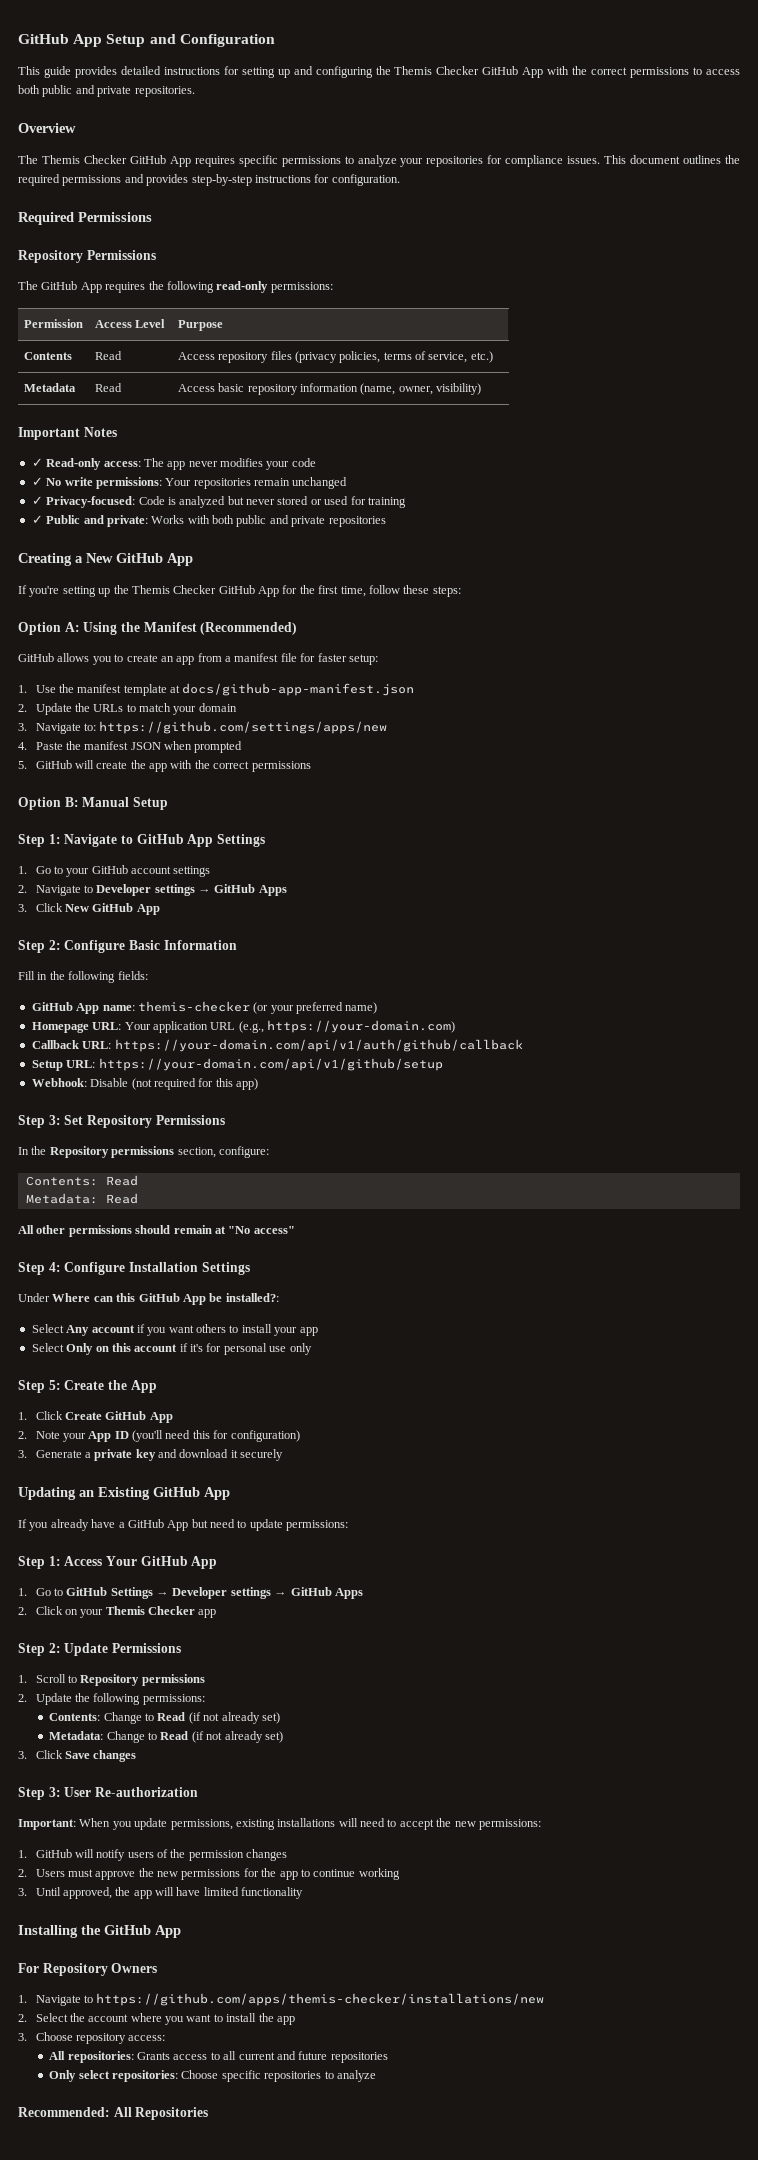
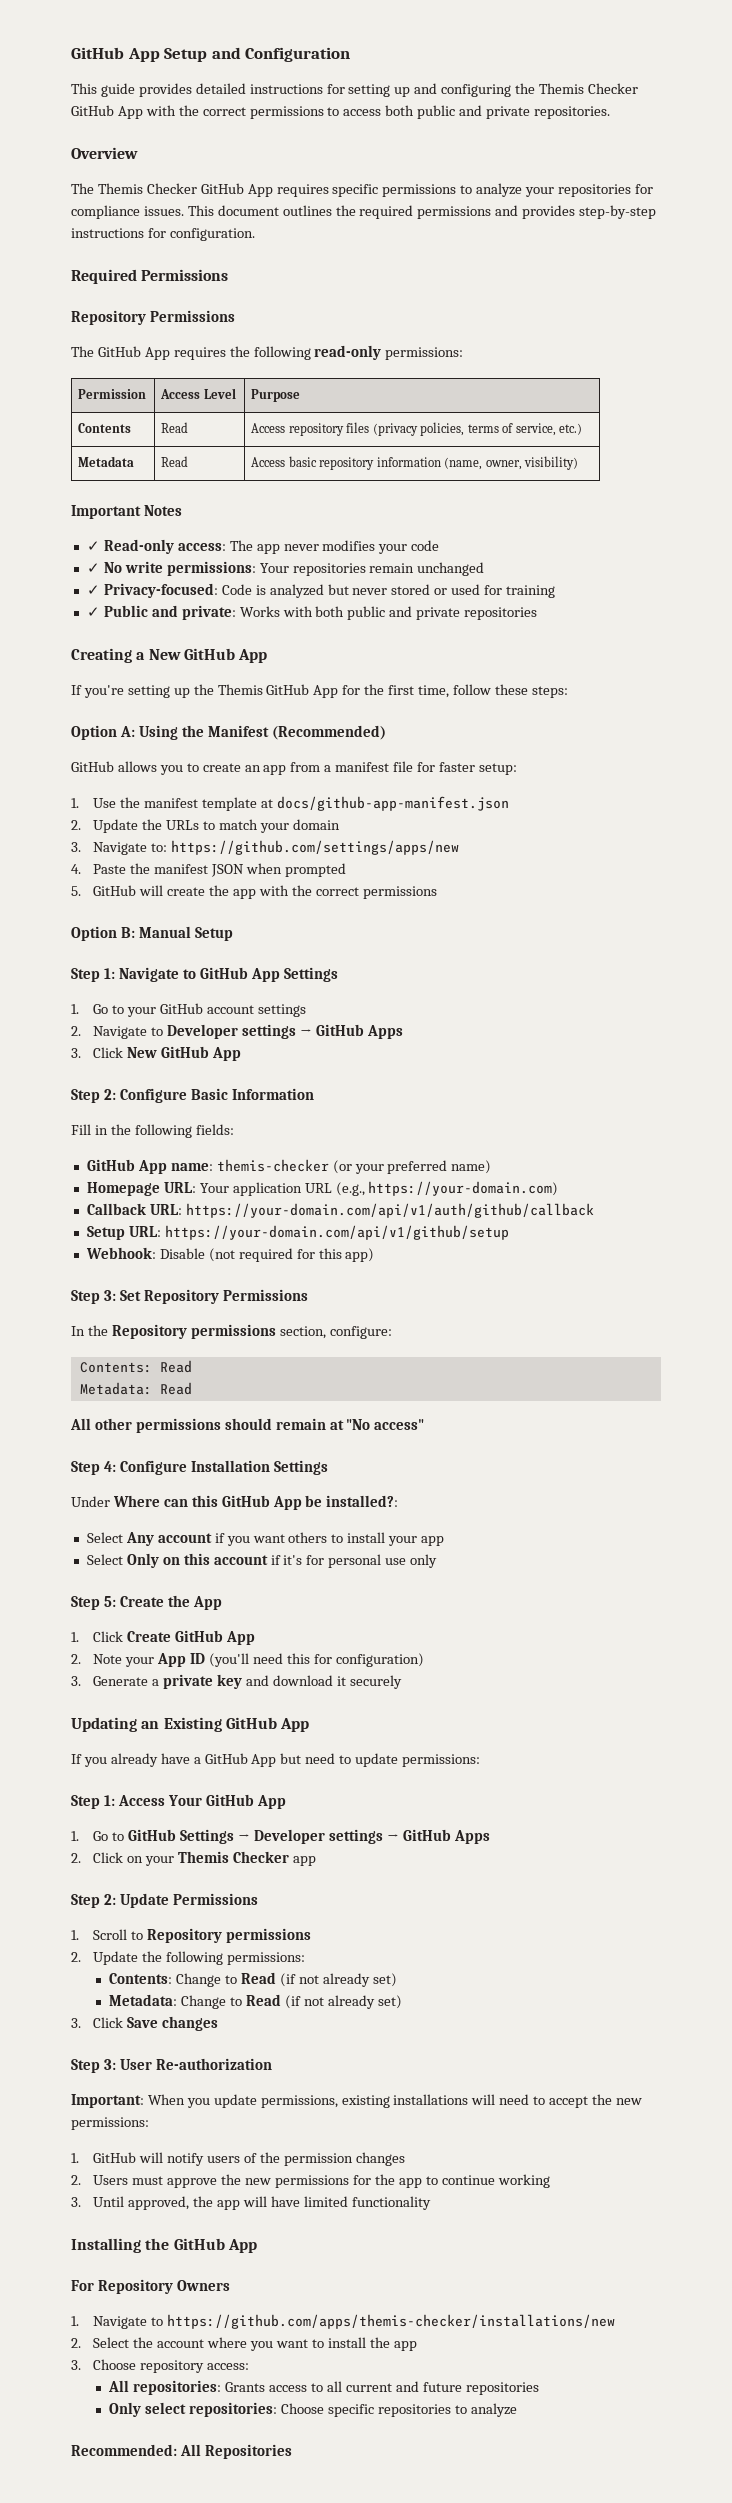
- If you're setting up the Themis Checker GitHub App for the first time, follow these steps:
+ If you're setting up the Themis GitHub App for the first time, follow these steps:

